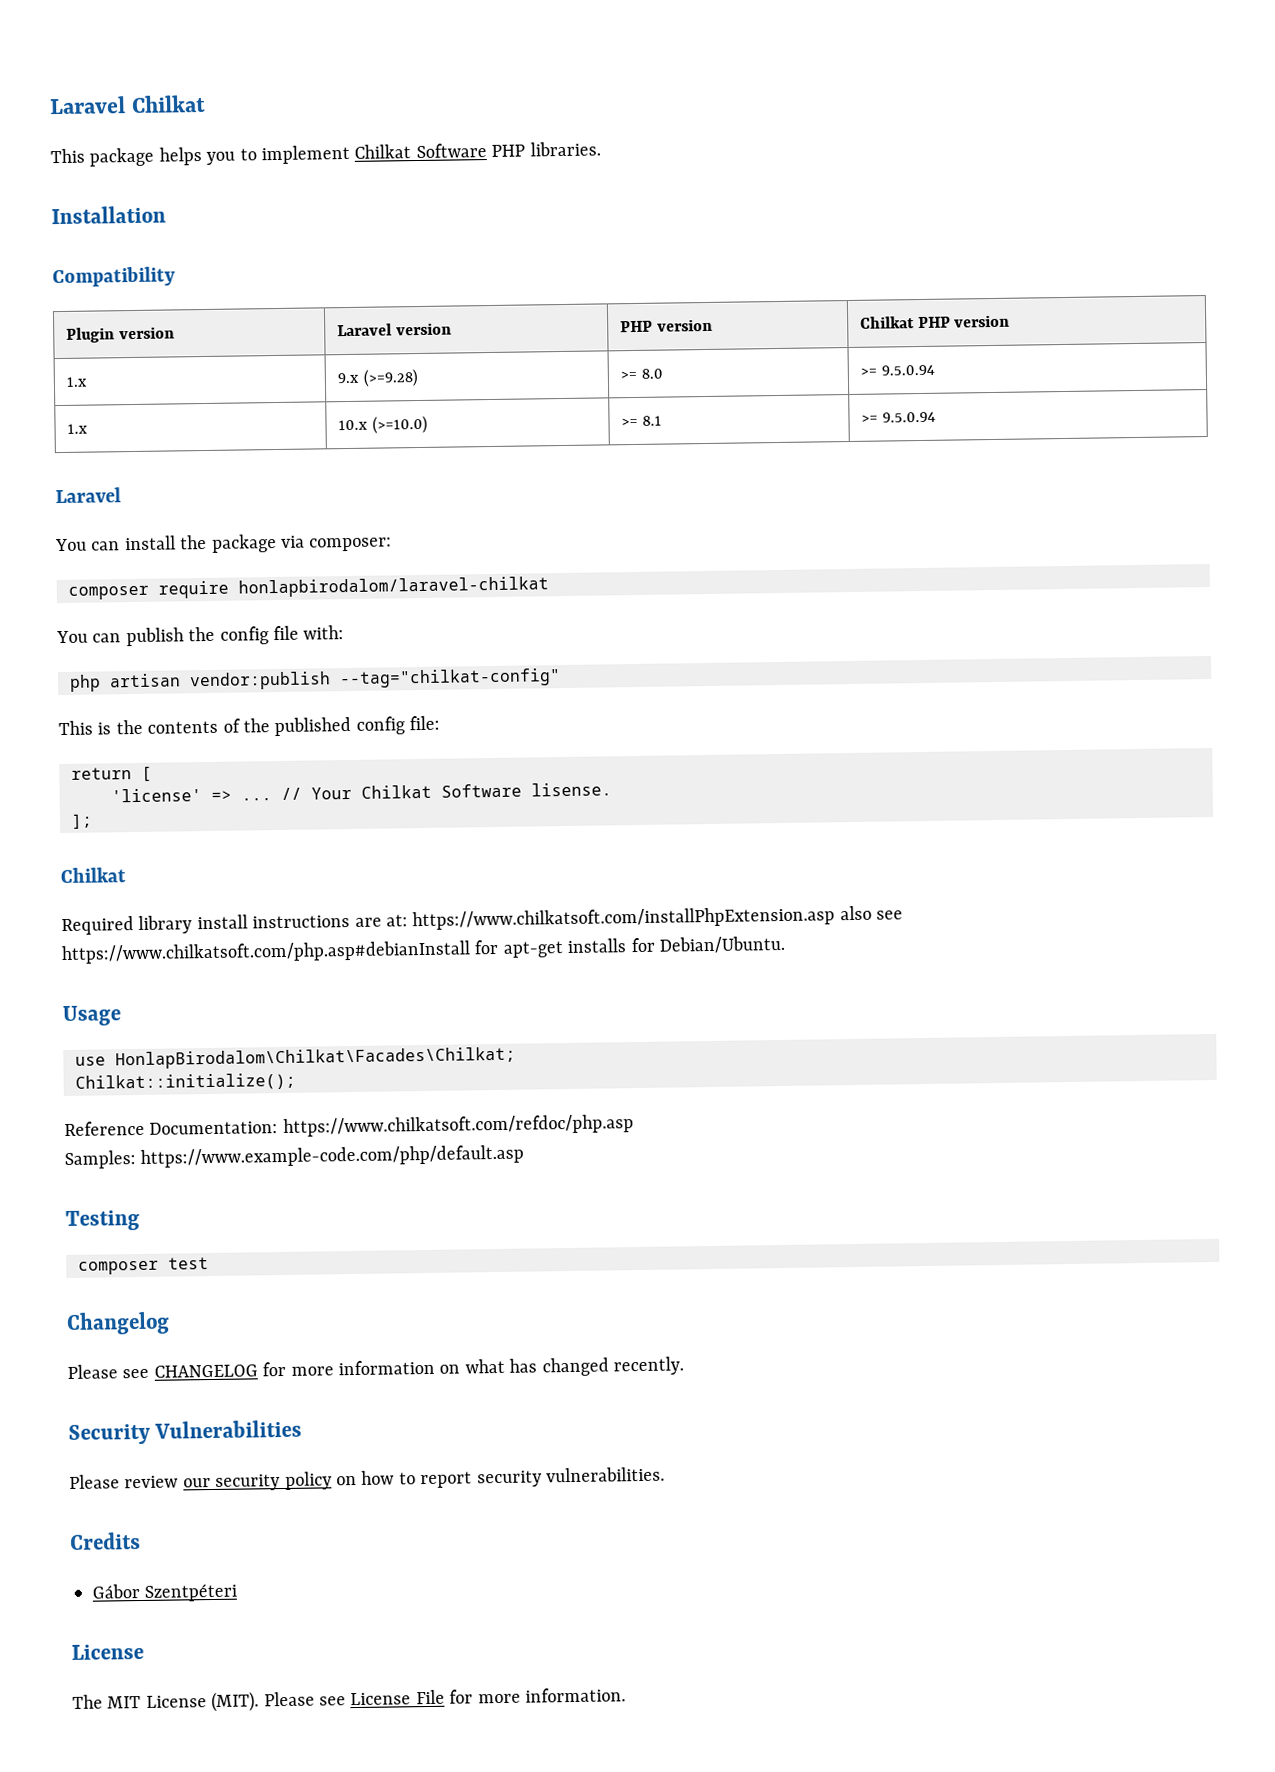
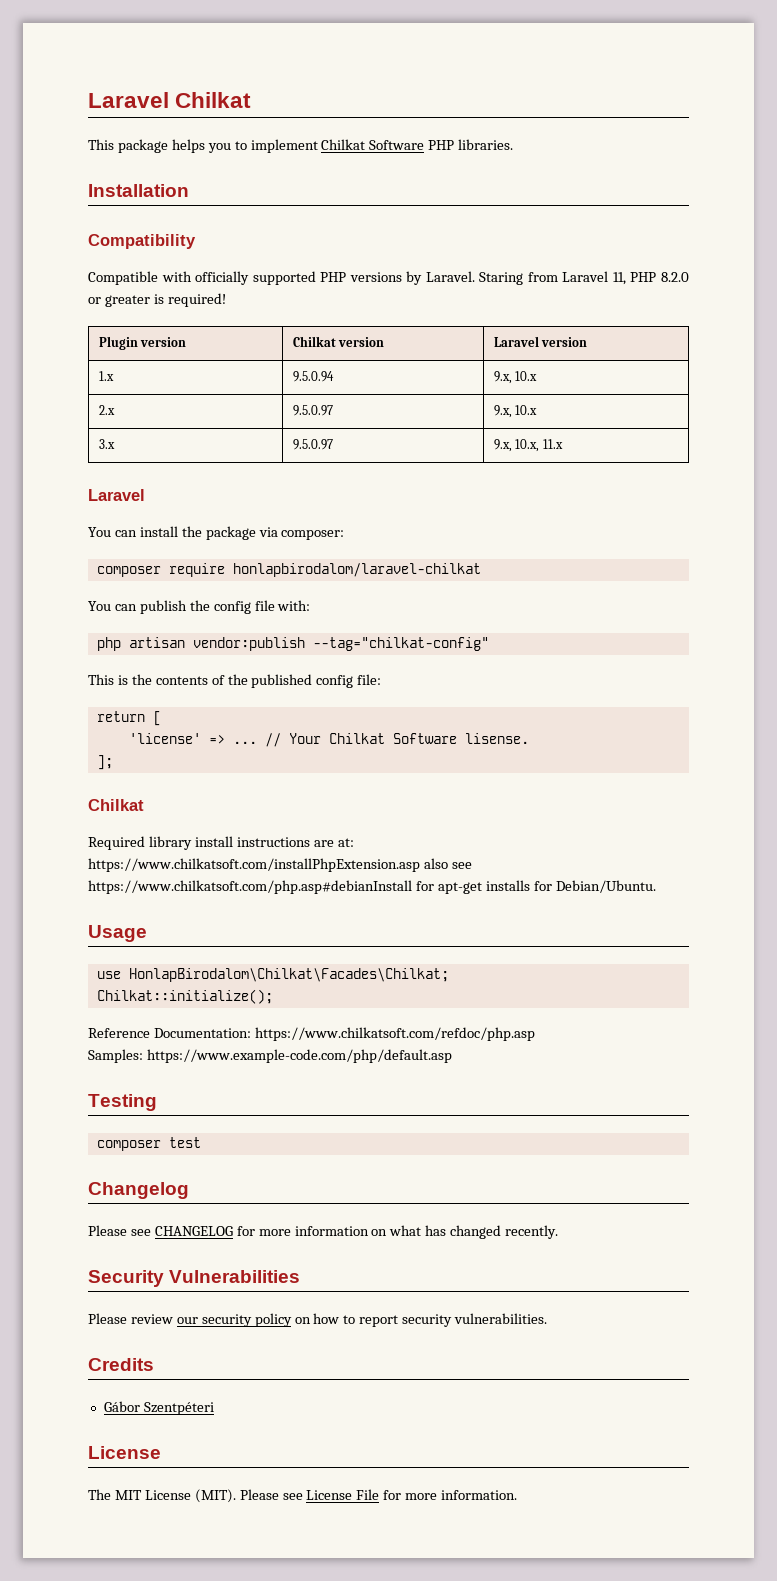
+ Compatible with officially supported PHP versions by Laravel. Staring from Laravel 11, PHP 8.2.0 or greater is required!
- Plugin version | Laravel version | PHP version | Chilkat PHP version
- 1.x | 9.x (>=9.28) | >= 8.0 | >= 9.5.0.94
- 1.x | 10.x (>=10.0) | >= 8.1 | >= 9.5.0.94
+ Plugin version | Chilkat version | Laravel version
+ 1.x | 9.5.0.94 | 9.x, 10.x
+ 2.x | 9.5.0.97 | 9.x, 10.x
+ 3.x | 9.5.0.97 | 9.x, 10.x, 11.x

